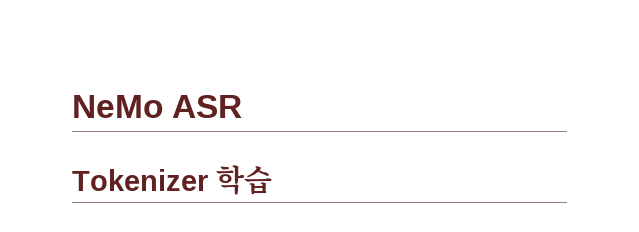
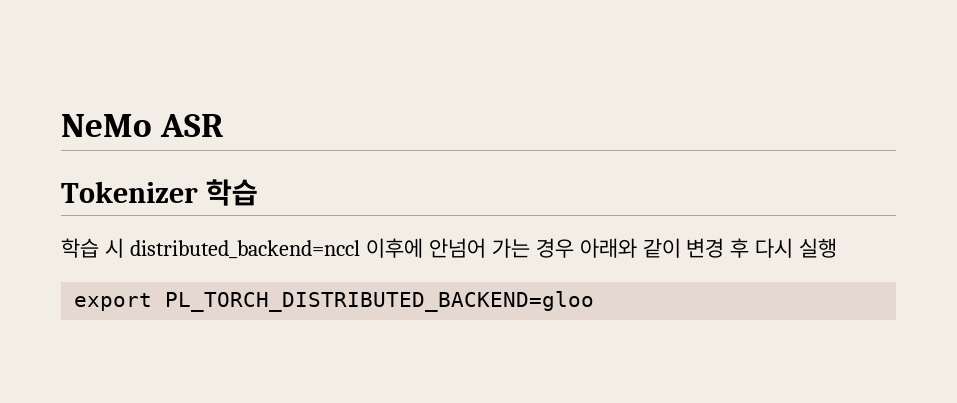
+ 학습 시 distributed_backend=nccl 이후에 안넘어 가는 경우 아래와 같이 변경 후 다시 실행
+ export PL_TORCH_DISTRIBUTED_BACKEND=gloo

